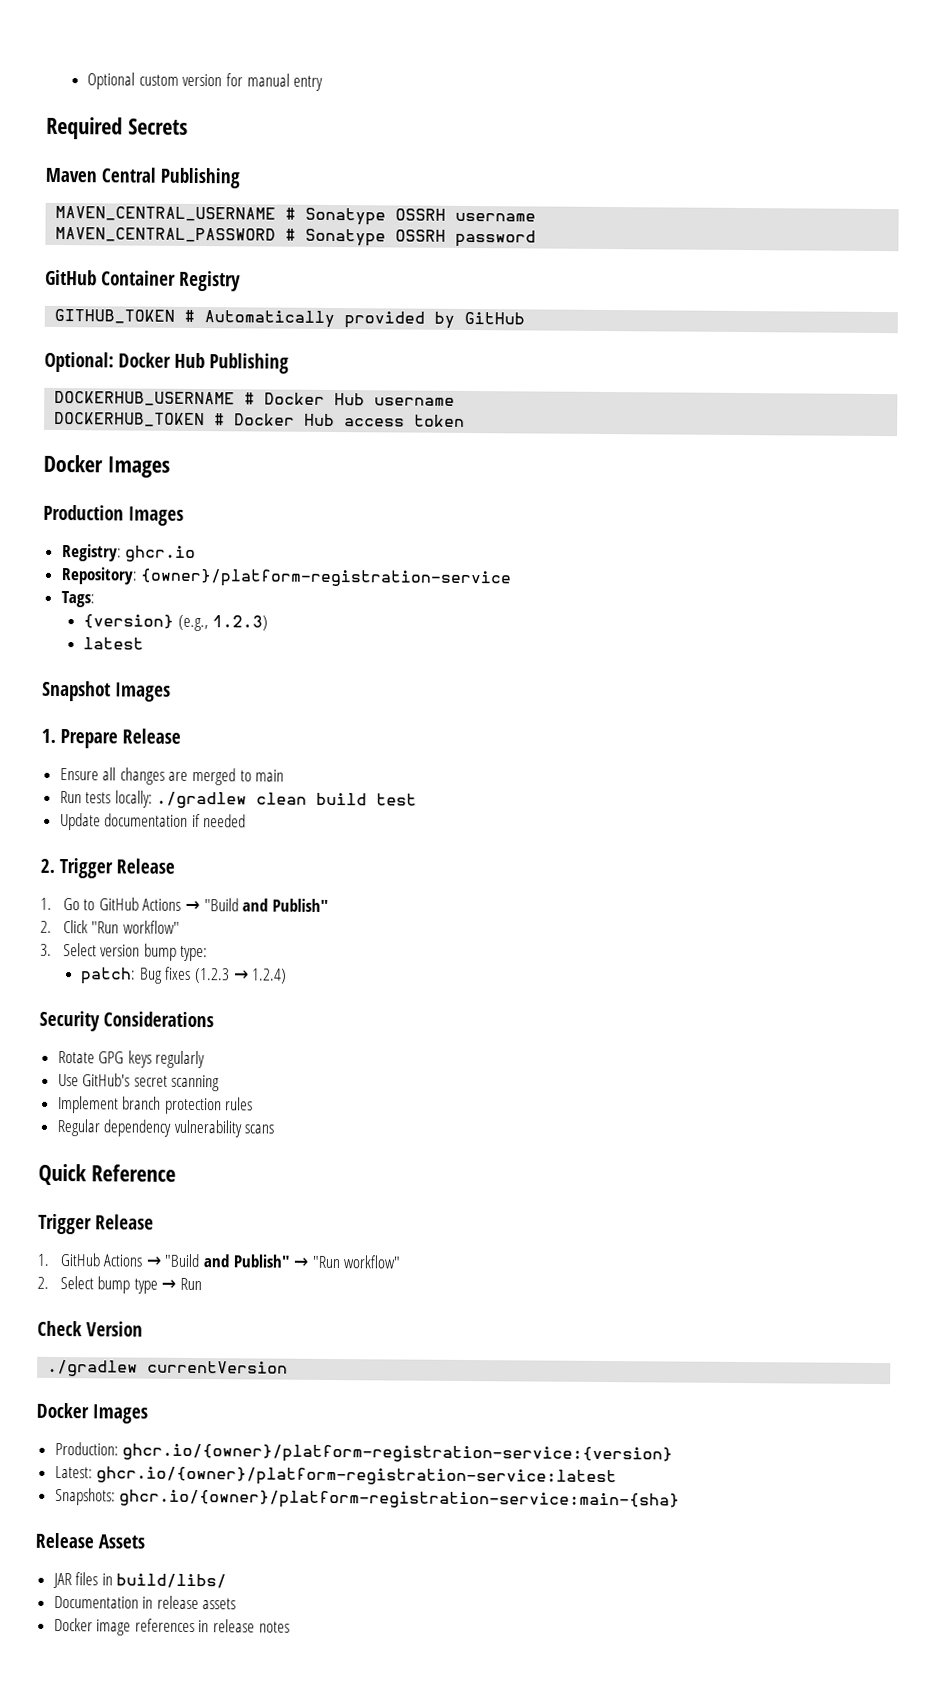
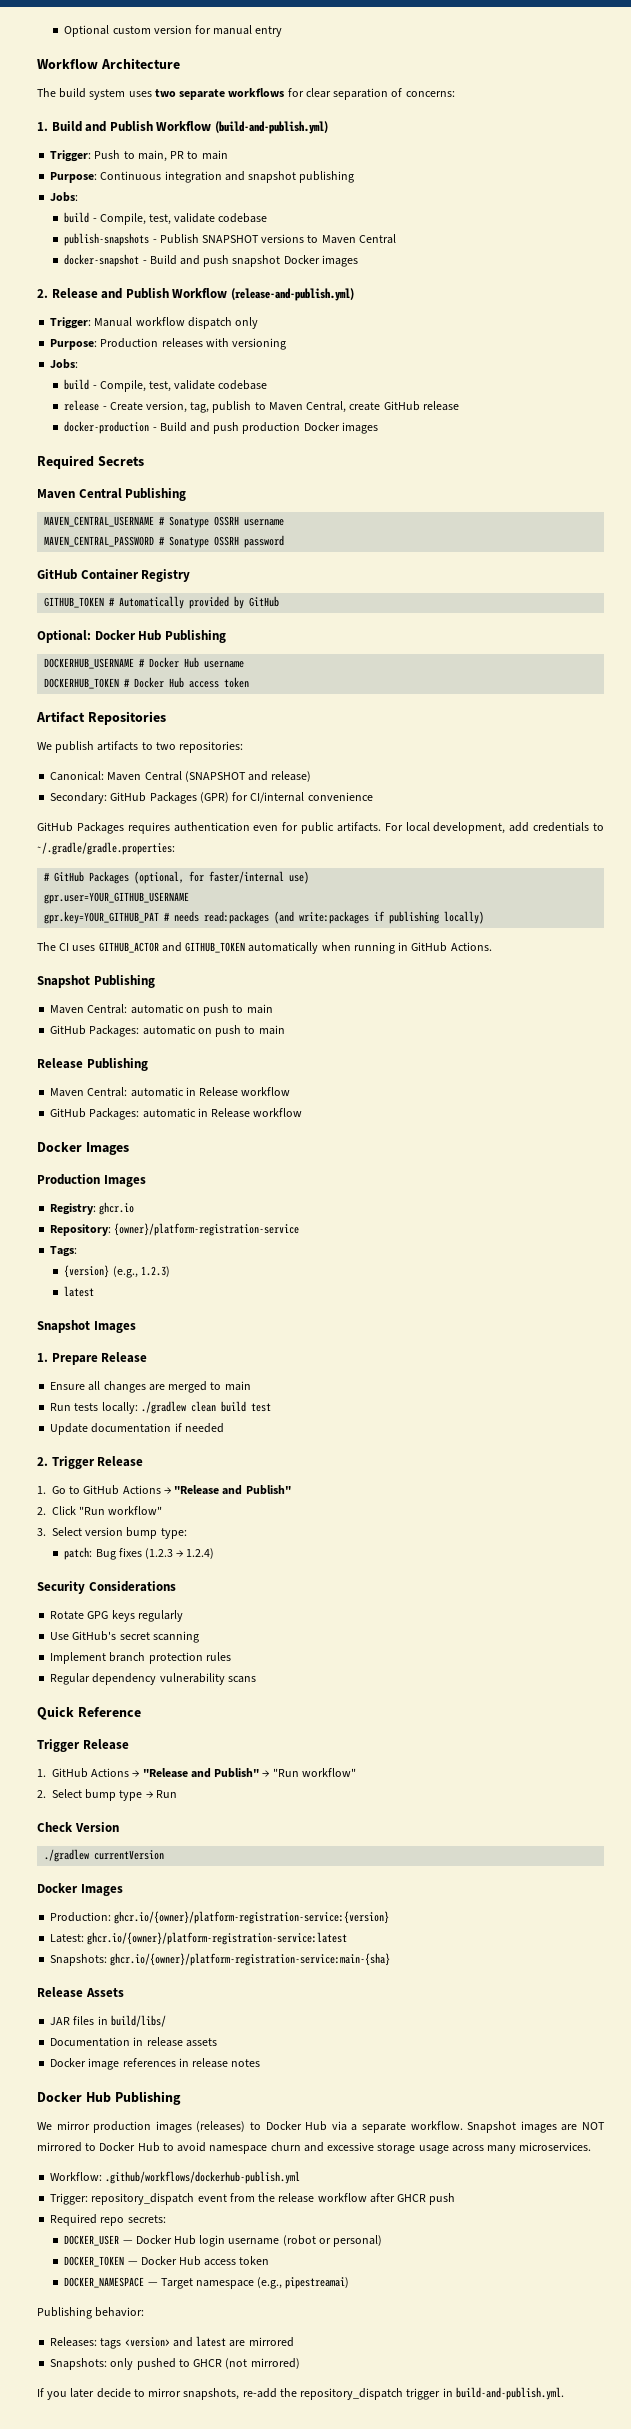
+ Workflow Architecture
+ The build system uses two separate workflows for clear separation of concerns:
+ 1. Build and Publish Workflow (build-and-publish.yml)
+ Trigger: Push to main, PR to main
+ Purpose: Continuous integration and snapshot publishing
+ Jobs:
+ build - Compile, test, validate codebase
+ publish-snapshots - Publish SNAPSHOT versions to Maven Central
+ docker-snapshot - Build and push snapshot Docker images
+ 2. Release and Publish Workflow (release-and-publish.yml)
+ Trigger: Manual workflow dispatch only
+ Purpose: Production releases with versioning
+ Jobs:
+ build - Compile, test, validate codebase
+ release - Create version, tag, publish to Maven Central, create GitHub release
+ docker-production - Build and push production Docker images
+ Artifact Repositories
+ We publish artifacts to two repositories:
+ Canonical: Maven Central (SNAPSHOT and release)
+ Secondary: GitHub Packages (GPR) for CI/internal convenience
+ GitHub Packages requires authentication even for public artifacts. For local development, add credentials to ~/.gradle/gradle.properties:
+ # GitHub Packages (optional, for faster/internal use)
+ gpr.user=YOUR_GITHUB_USERNAME
+ gpr.key=YOUR_GITHUB_PAT # needs read:packages (and write:packages if publishing locally)
+ The CI uses GITHUB_ACTOR and GITHUB_TOKEN automatically when running in GitHub Actions.
+ Snapshot Publishing
+ Maven Central: automatic on push to main
+ GitHub Packages: automatic on push to main
+ Release Publishing
+ Maven Central: automatic in Release workflow
+ GitHub Packages: automatic in Release workflow
- 1. Go to GitHub Actions → "Build and Publish"
+ 1. Go to GitHub Actions → "Release and Publish"
- 1. GitHub Actions → "Build and Publish" → "Run workflow"
+ 1. GitHub Actions → "Release and Publish" → "Run workflow"
  Docker image references in release notes
+ Docker Hub Publishing
+ We mirror production images (releases) to Docker Hub via a separate workflow. Snapshot images are NOT mirrored to Docker Hub to avoid namespace churn and excessive storage usage across many microservices.
+ Workflow: .github/workflows/dockerhub-publish.yml
+ Trigger: repository_dispatch event from the release workflow after GHCR push
+ Required repo secrets:
+ DOCKER_USER — Docker Hub login username (robot or personal)
+ DOCKER_TOKEN — Docker Hub access token
+ DOCKER_NAMESPACE — Target namespace (e.g., pipestreamai)
+ Publishing behavior:
+ Releases: tags <version> and latest are mirrored
+ Snapshots: only pushed to GHCR (not mirrored)
+ If you later decide to mirror snapshots, re-add the repository_dispatch trigger in build-and-publish.yml.

